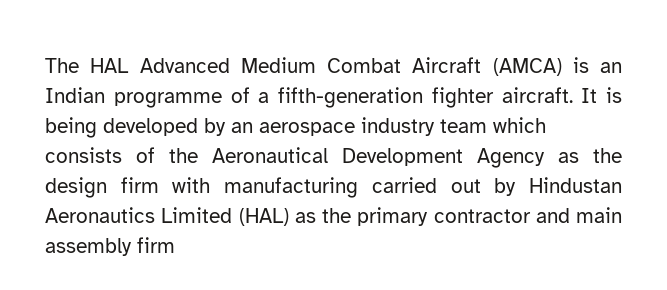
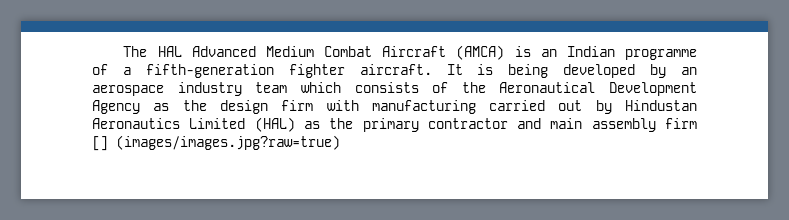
- It is being developed by an aerospace industry team which consists of the Aeronautical Development Agency as the design firm with manufacturing carried out by Hindustan Aeronautics Limited (HAL) as the primary contractor and main assembly firm
+ It is being developed by an aerospace industry team which consists of the Aeronautical Development Agency as the design firm with manufacturing carried out by Hindustan Aeronautics Limited (HAL) as the primary contractor and main assembly firm [] (images/images.jpg?raw=true)

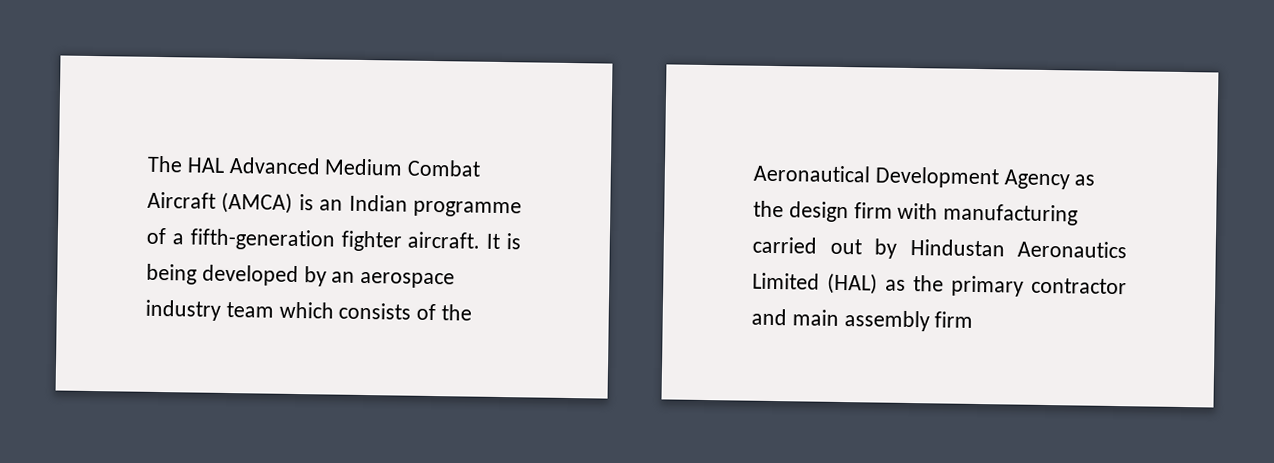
- It is being developed by an aerospace industry team which consists of the Aeronautical Development Agency as the design firm with manufacturing carried out by Hindustan Aeronautics Limited (HAL) as the primary contractor and main assembly firm [] (images/images.jpg?raw=true)
+ It is being developed by an aerospace industry team which consists of the Aeronautical Development Agency as the design firm with manufacturing carried out by Hindustan Aeronautics Limited (HAL) as the primary contractor and main assembly firm

